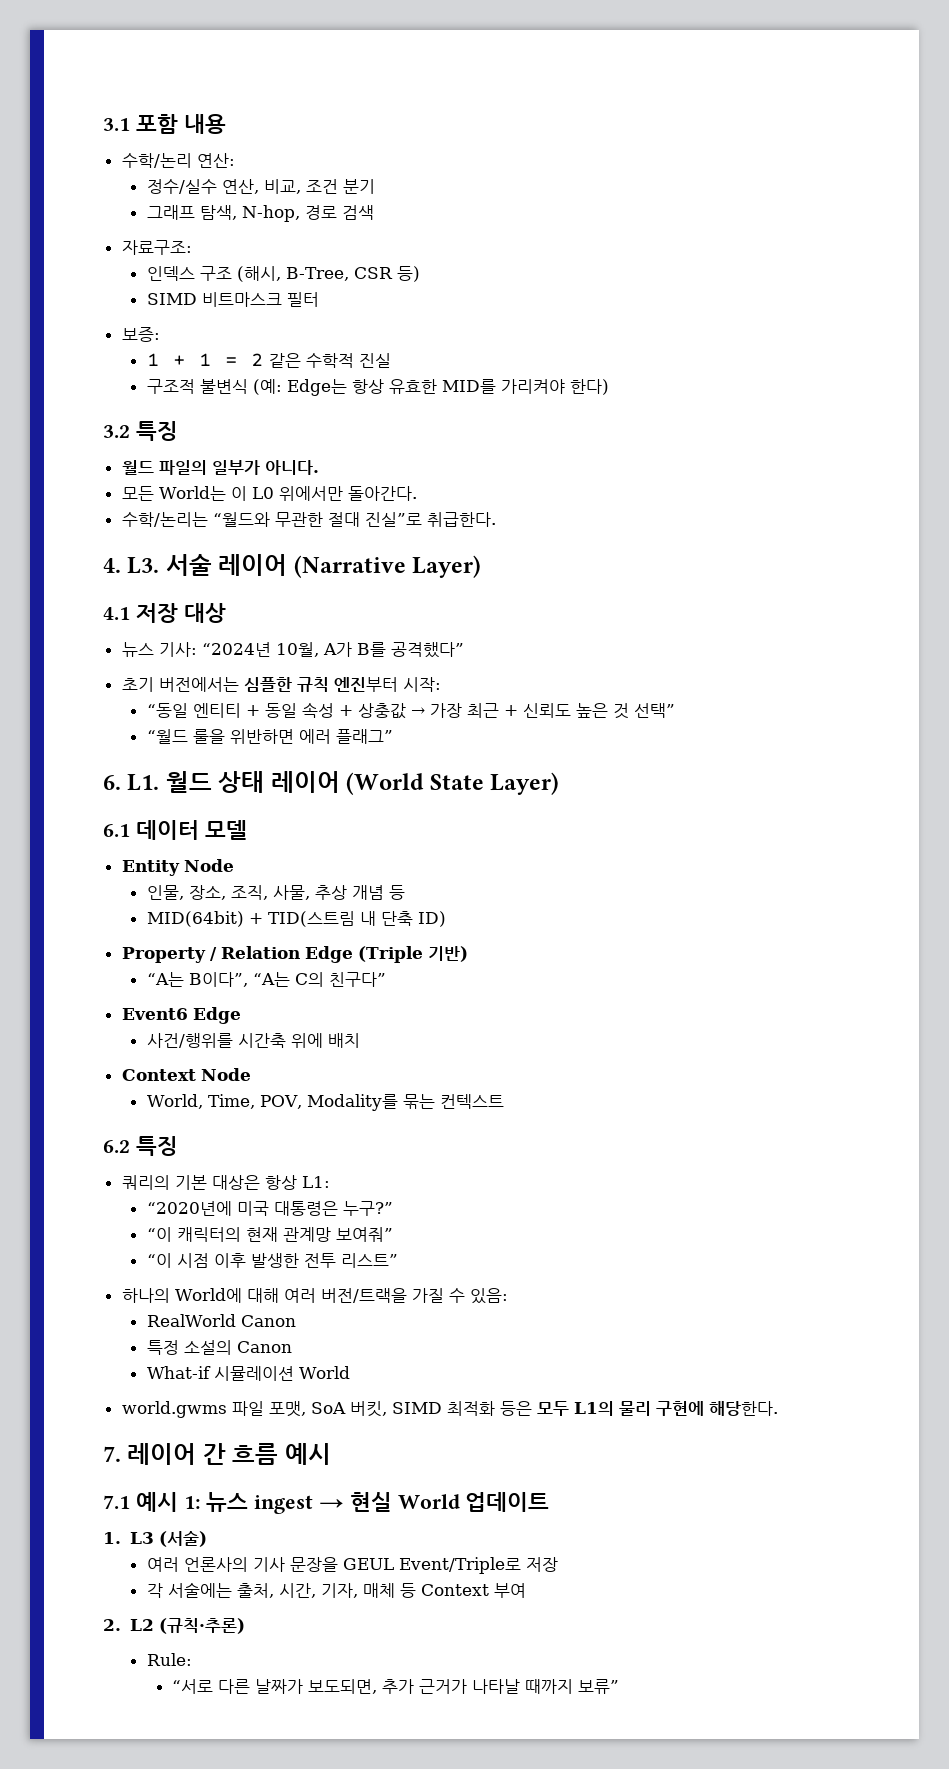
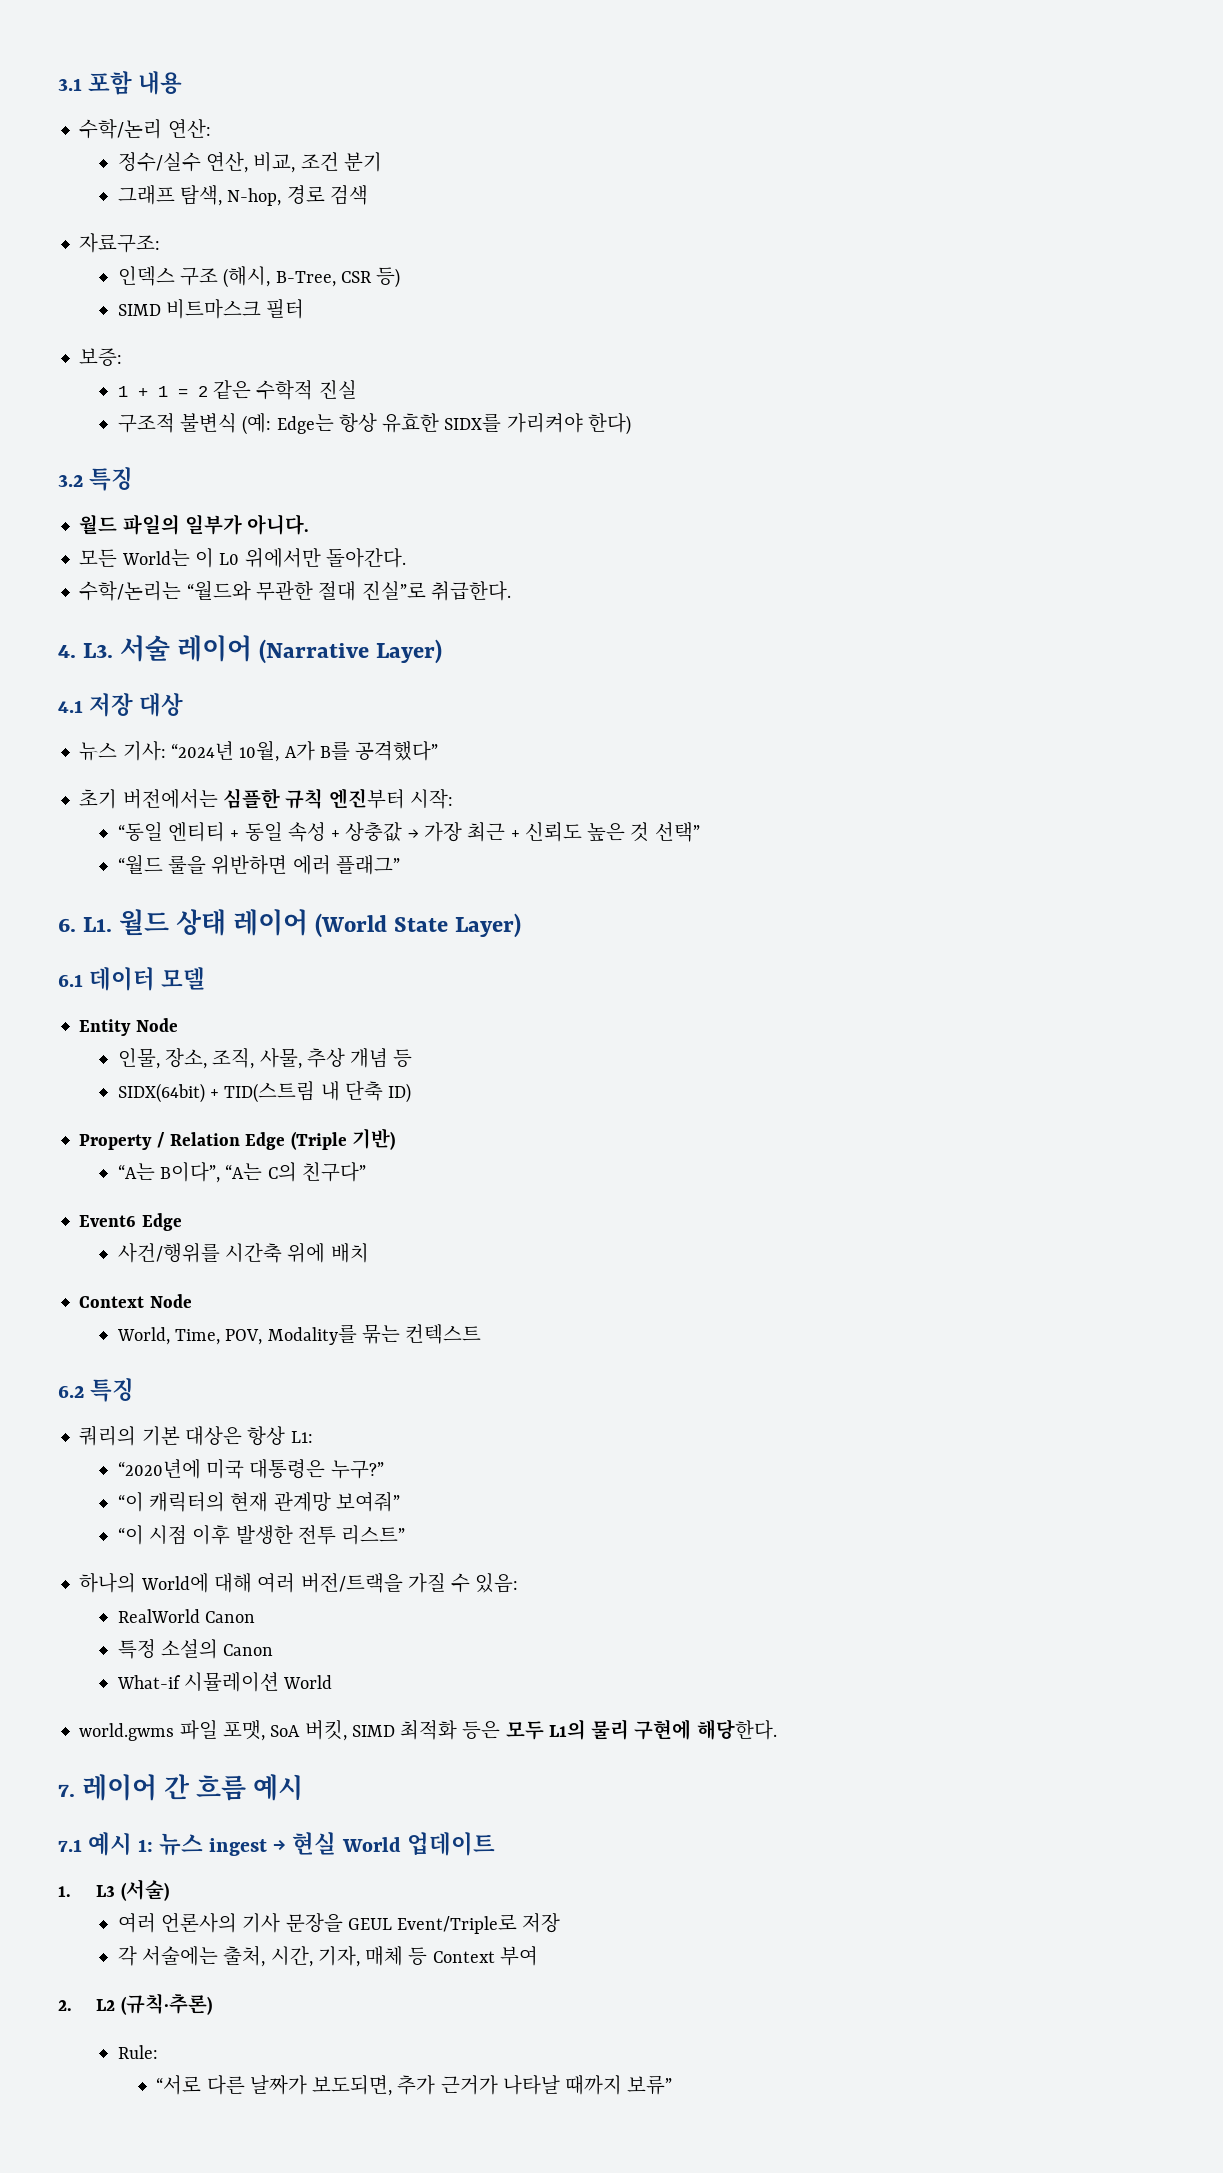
- 구조적 불변식 (예: Edge는 항상 유효한 MID를 가리켜야 한다)
+ 구조적 불변식 (예: Edge는 항상 유효한 SIDX를 가리켜야 한다)
- MID(64bit) + TID(스트림 내 단축 ID)
+ SIDX(64bit) + TID(스트림 내 단축 ID)

